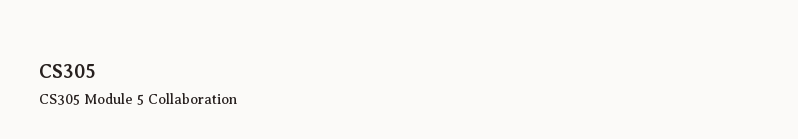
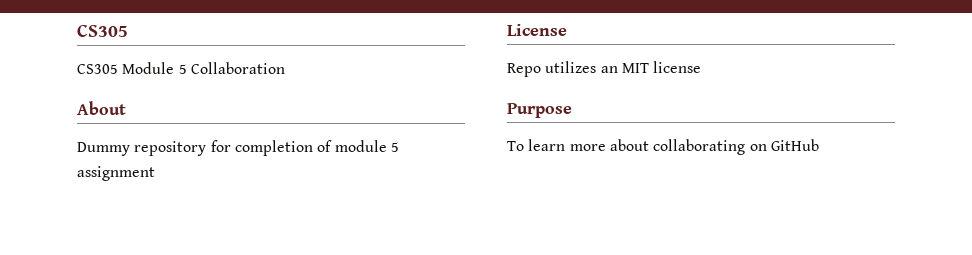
+ About
+ Dummy repository for completion of module 5 assignment
+ License
+ Repo utilizes an MIT license
+ Purpose
+ To learn more about collaborating on GitHub

